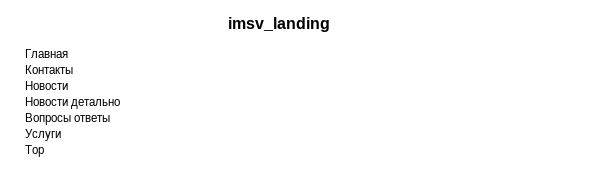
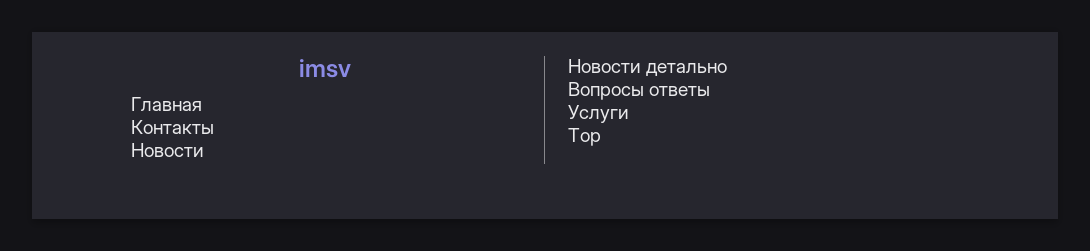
- imsv_landing
+ imsv

